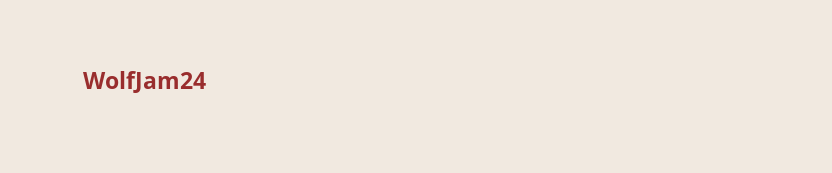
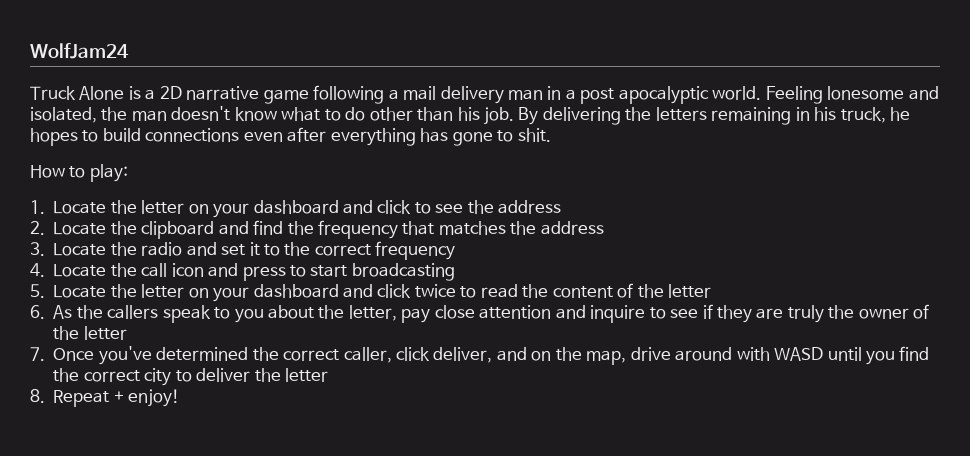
+ Truck Alone is a 2D narrative game following a mail delivery man in a post apocalyptic world. Feeling lonesome and isolated, the man doesn't know what to do other than his job. By delivering the letters remaining in his truck, he hopes to build connections even after everything has gone to shit.
+ How to play:
+ 1. Locate the letter on your dashboard and click to see the address
+ 2. Locate the clipboard and find the frequency that matches the address
+ 3. Locate the radio and set it to the correct frequency
+ 4. Locate the call icon and press to start broadcasting
+ 5. Locate the letter on your dashboard and click twice to read the content of the letter
+ 6. As the callers speak to you about the letter, pay close attention and inquire to see if they are truly the owner of the letter
+ 7. Once you've determined the correct caller, click deliver, and on the map, drive around with WASD until you find the correct city to deliver the letter
+ 8. Repeat + enjoy!

